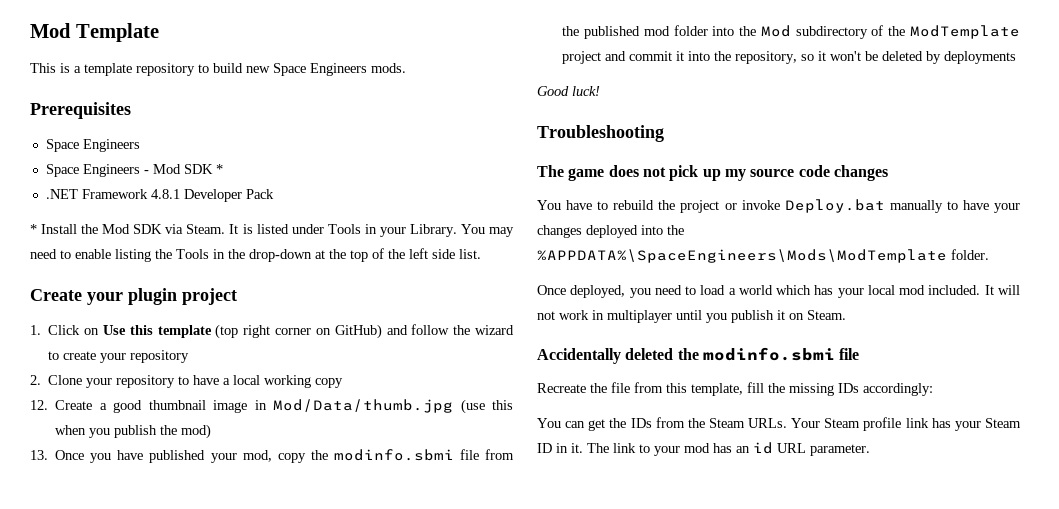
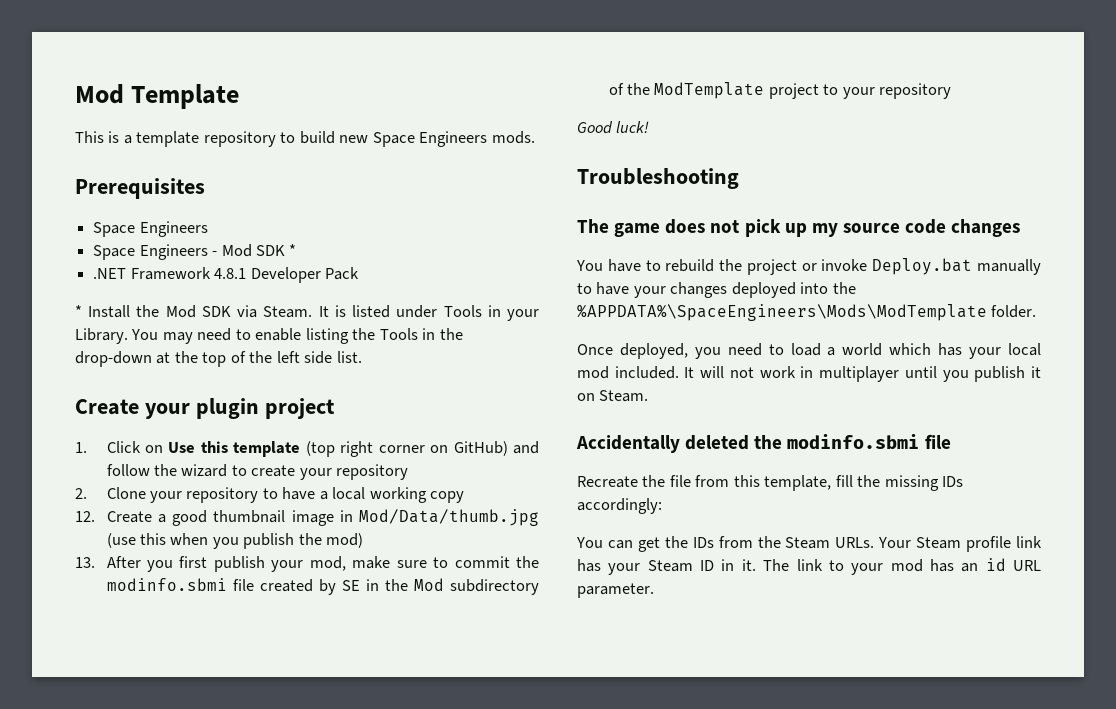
- 13. Once you have published your mod, copy the modinfo.sbmi file from the published mod folder into the Mod subdirectory of the ModTemplate project and commit it into the repository, so it won't be deleted by deployments
+ 13. After you first publish your mod, make sure to commit the modinfo.sbmi file created by SE in the Mod subdirectory of the ModTemplate project to your repository

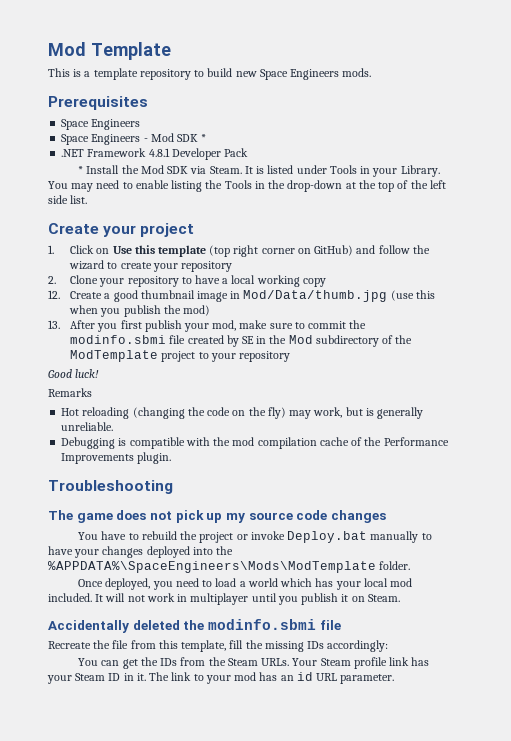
- Create your plugin project
+ Create your project
+ Remarks
+ Hot reloading (changing the code on the fly) may work, but is generally unreliable.
+ Debugging is compatible with the mod compilation cache of the Performance Improvements plugin.

